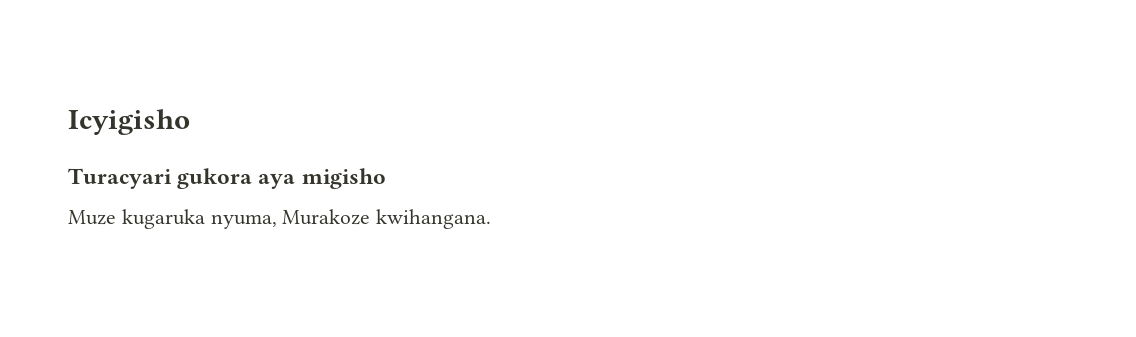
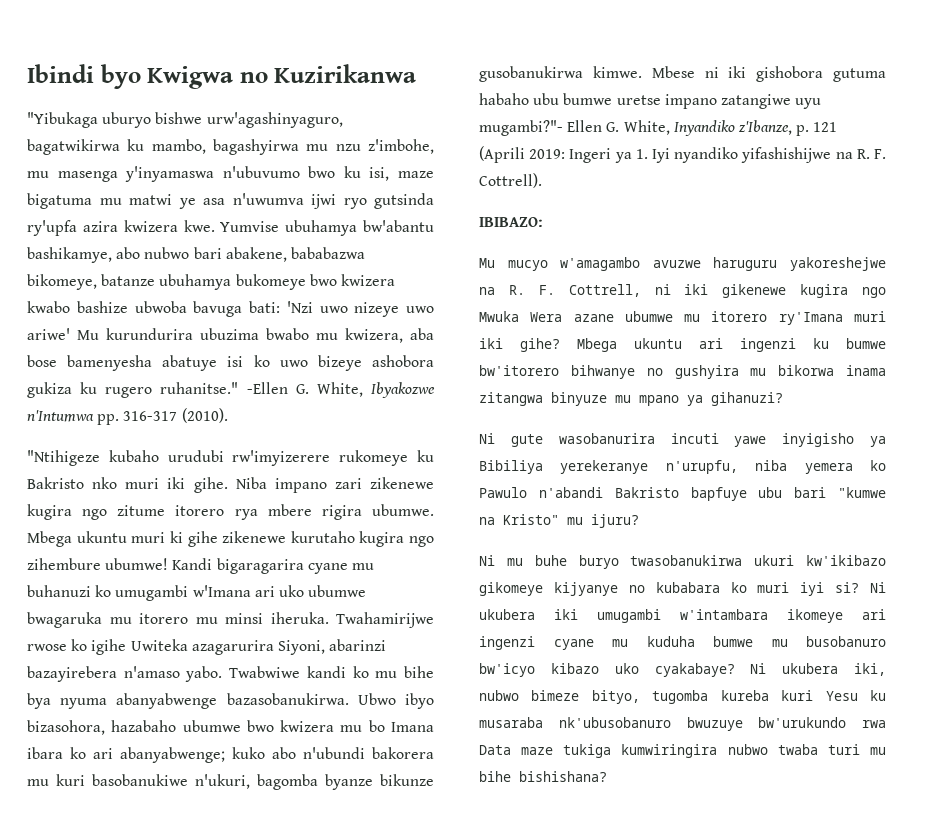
- Icyigisho
- Turacyari gukora aya migisho
- Muze kugaruka nyuma, Murakoze kwihangana.
+ Ibindi byo Kwigwa no Kuzirikanwa
+ "Yibukaga uburyo bishwe urw'agashinyaguro, bagatwikirwa ku mambo, bagashyirwa mu nzu z'imbohe, mu masenga y'inyamaswa n'ubuvumo bwo ku isi, maze bigatuma mu matwi ye asa n'uwumva ijwi ryo gutsinda ry'upfa azira kwizera kwe. Yumvise ubuhamya bw'abantu bashikamye, abo nubwo bari abakene, bababazwa bikomeye, batanze ubuhamya bukomeye bwo kwizera kwabo bashize ubwoba bavuga bati: 'Nzi uwo nizeye uwo ariwe' Mu kurundurira ubuzima bwabo mu kwizera, aba bose bamenyesha abatuye isi ko uwo bizeye ashobora gukiza ku rugero ruhanitse." -Ellen G. White, Ibyakozwe n'Intumwa pp. 316-317 (2010).
+ "Ntihigeze kubaho urudubi rw'imyizerere rukomeye ku Bakristo nko muri iki gihe. Niba impano zari zikenewe kugira ngo zitume itorero rya mbere rigira ubumwe. Mbega ukuntu muri ki gihe zikenewe kurutaho kugira ngo zihembure ubumwe! Kandi bigaragarira cyane mu buhanuzi ko umugambi w'Imana ari uko ubumwe bwagaruka mu itorero mu minsi iheruka. Twahamirijwe rwose ko igihe Uwiteka azagarurira Siyoni, abarinzi bazayirebera n'amaso yabo. Twabwiwe kandi ko mu bihe bya nyuma abanyabwenge bazasobanukirwa. Ubwo ibyo bizasohora, hazabaho ubumwe bwo kwizera mu bo Imana ibara ko ari abanyabwenge; kuko abo n'ubundi bakorera mu kuri basobanukiwe n'ukuri, bagomba byanze bikunze gusobanukirwa kimwe. Mbese ni iki gishobora gutuma habaho ubu bumwe uretse impano zatangiwe uyu mugambi?"- Ellen G. White, Inyandiko z'Ibanze, p. 121 (Aprili 2019: Ingeri ya 1. Iyi nyandiko yifashishijwe na R. F. Cottrell).
+ IBIBAZO:
+ Mu mucyo w'amagambo avuzwe haruguru yakoreshejwe na R. F. Cottrell, ni iki gikenewe kugira ngo Mwuka Wera azane ubumwe mu itorero ry'Imana muri iki gihe? Mbega ukuntu ari ingenzi ku bumwe bw'itorero bihwanye no gushyira mu bikorwa inama zitangwa binyuze mu mpano ya gihanuzi?
+ Ni gute wasobanurira incuti yawe inyigisho ya Bibiliya yerekeranye n'urupfu, niba yemera ko Pawulo n'abandi Bakristo bapfuye ubu bari "kumwe na Kristo" mu ijuru?
+ Ni mu buhe buryo twasobanukirwa ukuri kw'ikibazo gikomeye kijyanye no kubabara ko muri iyi si? Ni ukubera iki umugambi w'intambara ikomeye ari ingenzi cyane mu kuduha bumwe mu busobanuro bw'icyo kibazo uko cyakabaye? Ni ukubera iki, nubwo bimeze bityo, tugomba kureba kuri Yesu ku musaraba nk'ubusobanuro bwuzuye bw'urukundo rwa Data maze tukiga kumwiringira nubwo twaba turi mu bihe bishishana?

